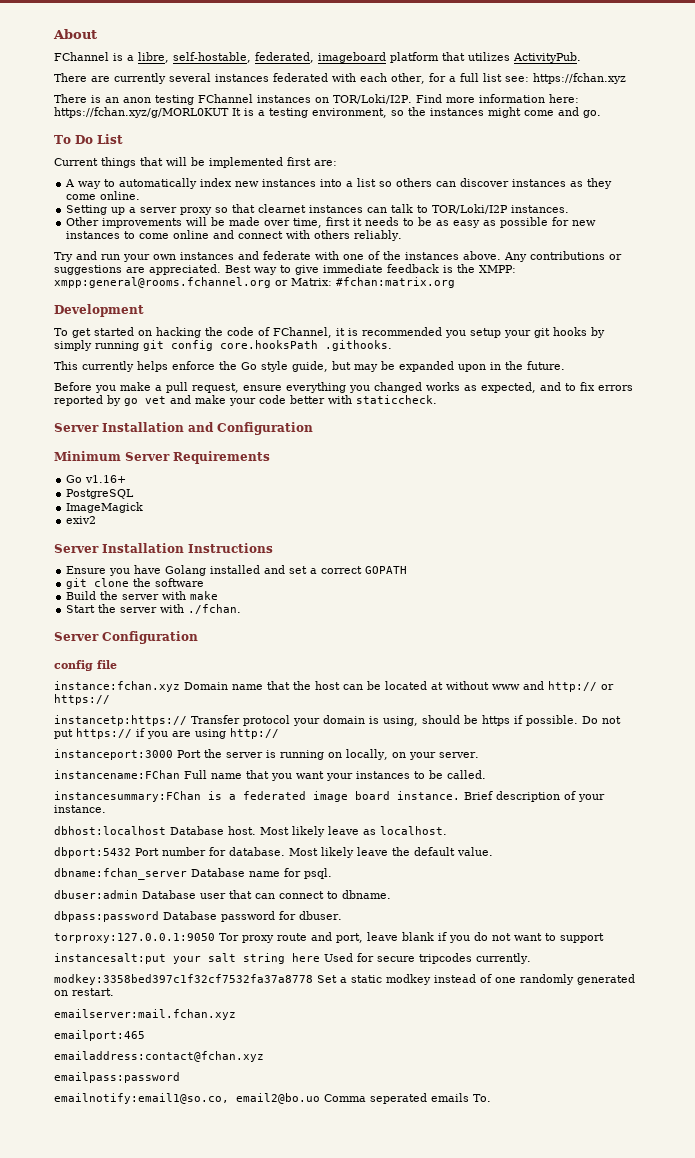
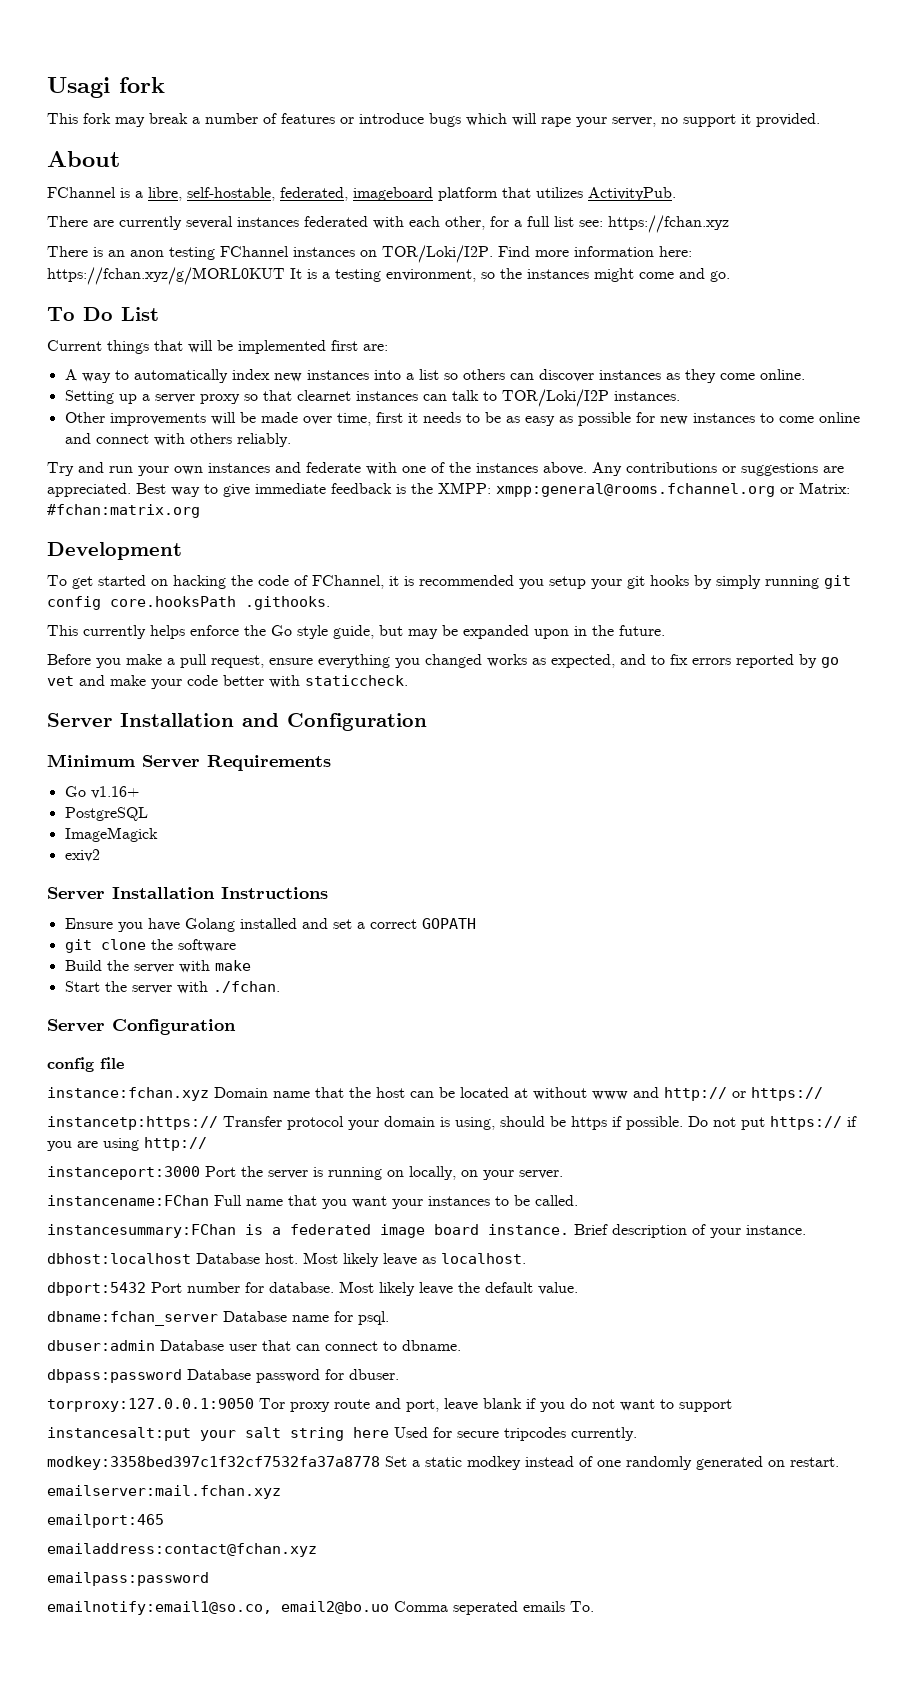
+ Usagi fork
+ This fork may break a number of features or introduce bugs which will rape your server, no support it provided.

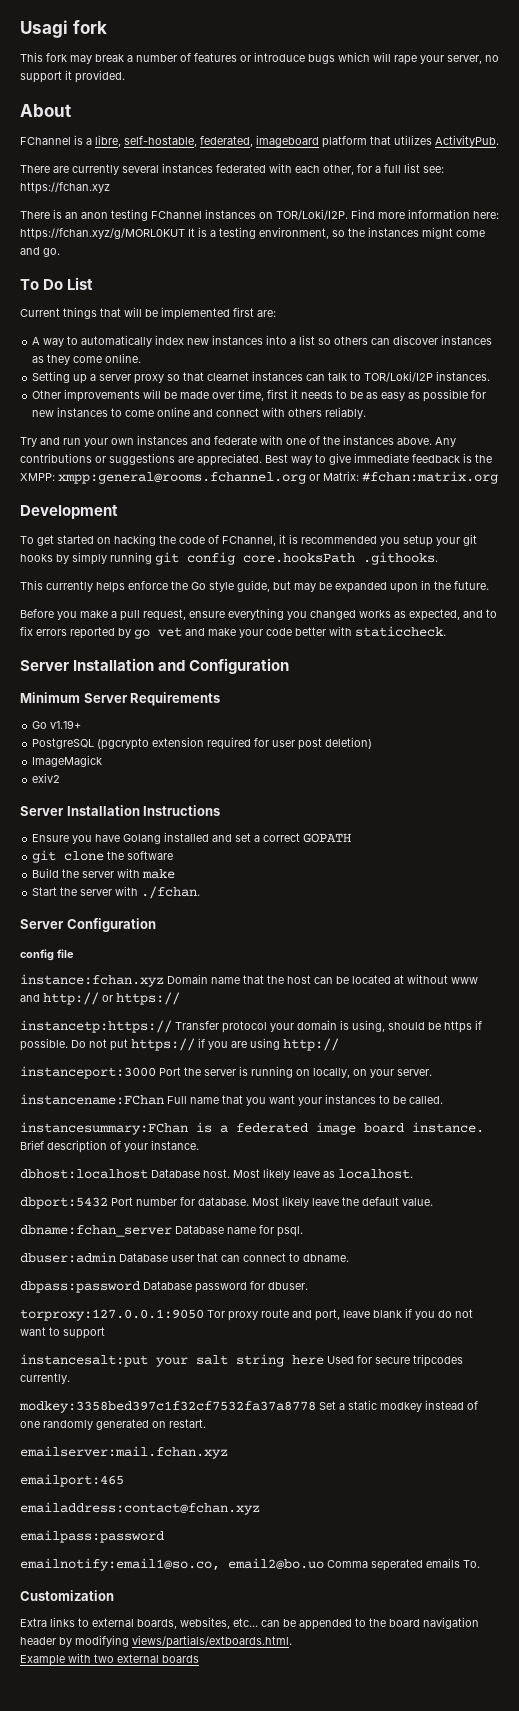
- Go v1.16+
+ Go v1.19+
- PostgreSQL
+ PostgreSQL (pgcrypto extension required for user post deletion)
+ Customization
+ Extra links to external boards, websites, etc... can be appended to the board navigation header by modifying views/partials/extboards.html.
+ Example with two external boards

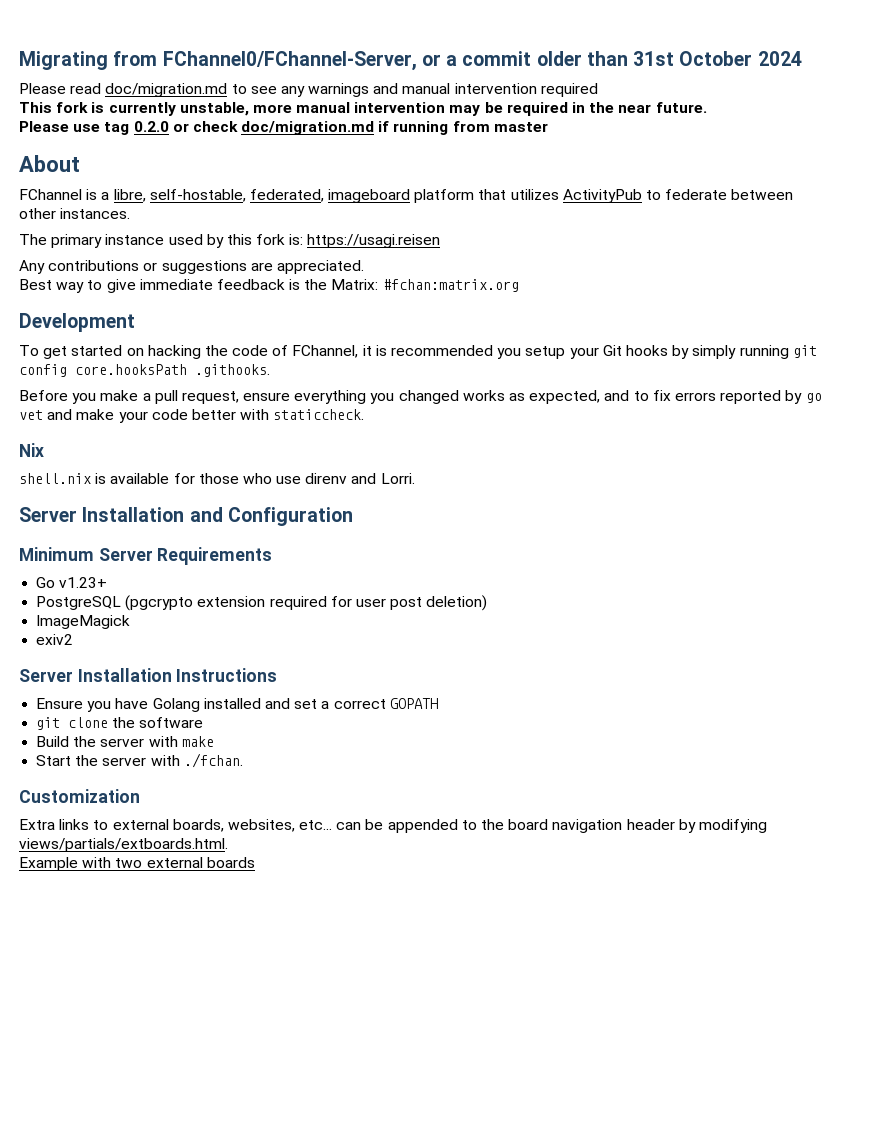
- Usagi fork
- This fork may break a number of features or introduce bugs which will rape your server, no support it provided.
+ Migrating from FChannel0/FChannel-Server, or a commit older than 31st October 2024
+ Please read doc/migration.md to see any warnings and manual intervention required
+ This fork is currently unstable, more manual intervention may be required in the near future.
+ Please use tag 0.2.0 or check doc/migration.md if running from master
- FChannel is a libre, self-hostable, federated, imageboard platform that utilizes ActivityPub.
- There are currently several instances federated with each other, for a full list see: https://fchan.xyz
- There is an anon testing FChannel instances on TOR/Loki/I2P. Find more information here: https://fchan.xyz/g/MORL0KUT It is a testing environment, so the instances might come and go.
- To Do List
- Current things that will be implemented first are:
- A way to automatically index new instances into a list so others can discover instances as they come online.
- Setting up a server proxy so that clearnet instances can talk to TOR/Loki/I2P instances.
- Other improvements will be made over time, first it needs to be as easy as possible for new instances to come online and connect with others reliably.
- Try and run your own instances and federate with one of the instances above. Any contributions or suggestions are appreciated. Best way to give immediate feedback is the XMPP: xmpp:general@rooms.fchannel.org or Matrix: #fchan:matrix.org
+ FChannel is a libre, self-hostable, federated, imageboard platform that utilizes ActivityPub to federate between other instances.
+ The primary instance used by this fork is: https://usagi.reisen
+ Any contributions or suggestions are appreciated.
+ Best way to give immediate feedback is the Matrix: #fchan:matrix.org
- To get started on hacking the code of FChannel, it is recommended you setup your git hooks by simply running git config core.hooksPath .githooks.
+ To get started on hacking the code of FChannel, it is recommended you setup your Git hooks by simply running git config core.hooksPath .githooks.
- This currently helps enforce the Go style guide, but may be expanded upon in the future.
+ Nix
+ shell.nix is available for those who use direnv and Lorri.
- Go v1.19+
+ Go v1.23+
- Server Configuration
- config file
- instance:fchan.xyz Domain name that the host can be located at without www and http:// or https://
- instancetp:https:// Transfer protocol your domain is using, should be https if possible. Do not put https:// if you are using http://
- instanceport:3000 Port the server is running on locally, on your server.
- instancename:FChan Full name that you want your instances to be called.
- instancesummary:FChan is a federated image board instance. Brief description of your instance.
- dbhost:localhost Database host. Most likely leave as localhost.
- dbport:5432 Port number for database. Most likely leave the default value.
- dbname:fchan_server Database name for psql.
- dbuser:admin Database user that can connect to dbname.
- dbpass:password Database password for dbuser.
- torproxy:127.0.0.1:9050 Tor proxy route and port, leave blank if you do not want to support
- instancesalt:put your salt string here Used for secure tripcodes currently.
- modkey:3358bed397c1f32cf7532fa37a8778 Set a static modkey instead of one randomly generated on restart.
- emailserver:mail.fchan.xyz
- emailport:465
- emailaddress:contact@fchan.xyz
- emailpass:password
- emailnotify:email1@so.co, email2@bo.uo Comma seperated emails To.

